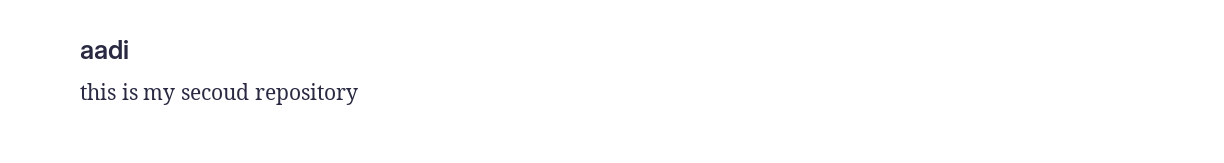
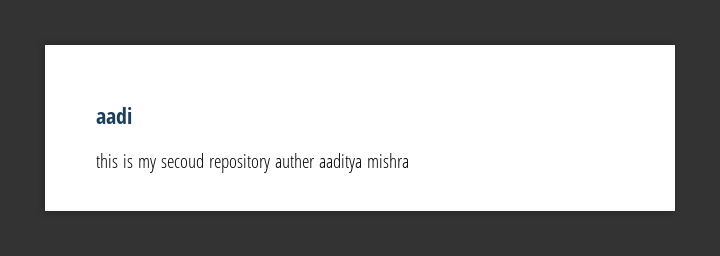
- this is my secoud repository
+ this is my secoud repository auther aaditya mishra

